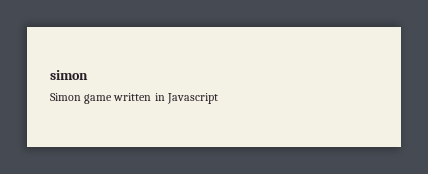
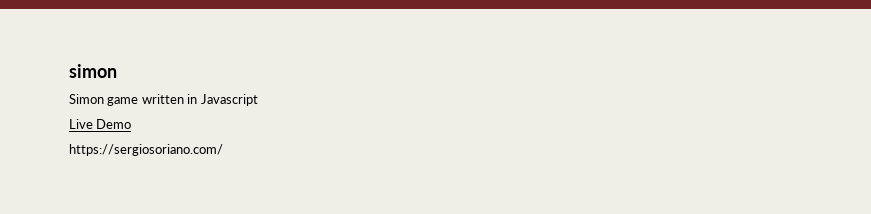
+ Live Demo
+ https://sergiosoriano.com/

